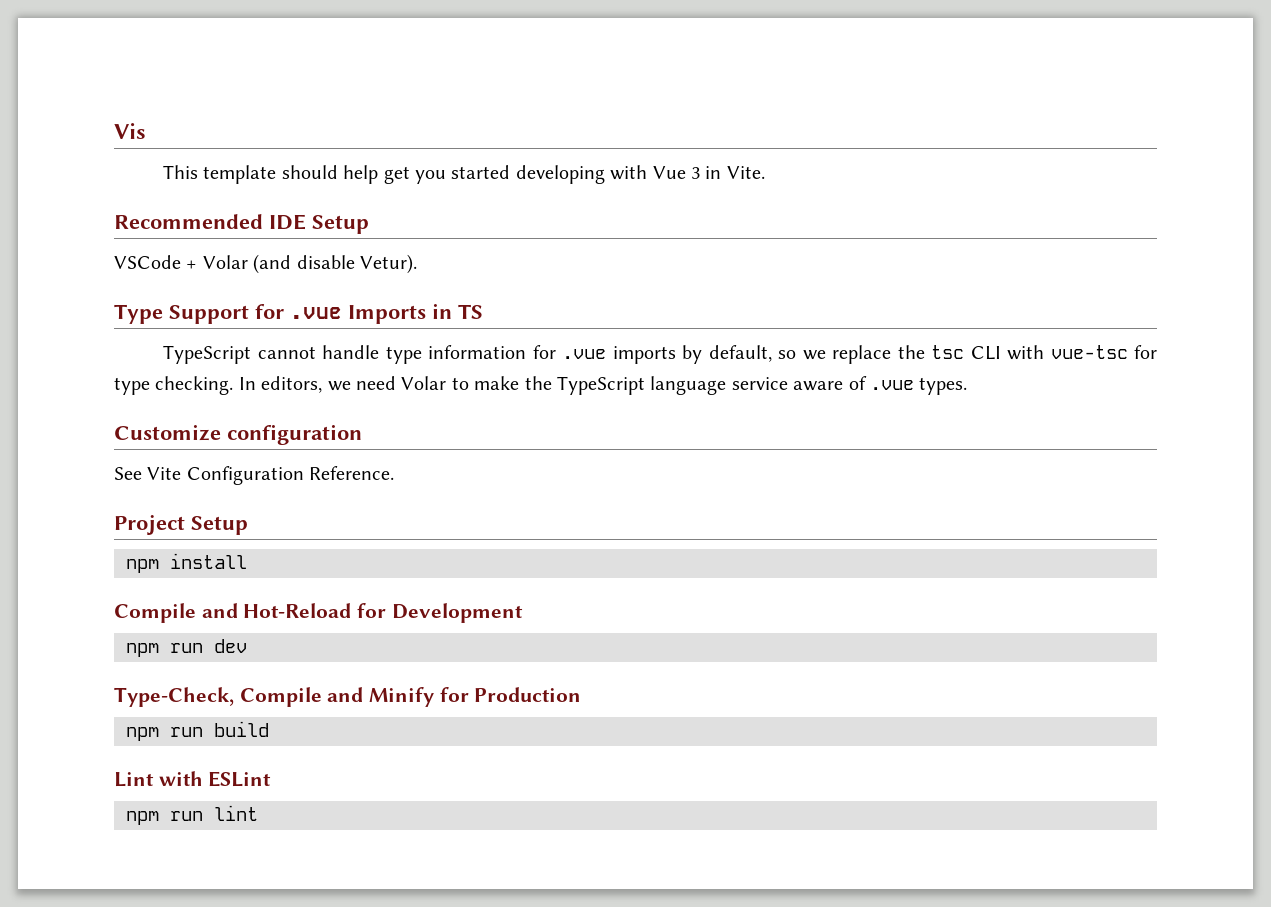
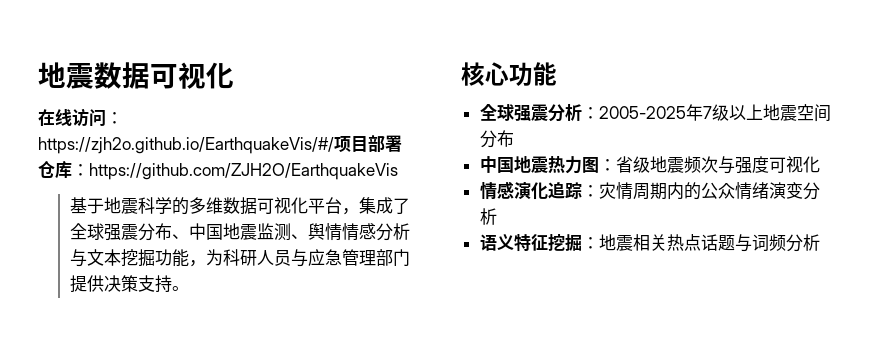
- Vis
- This template should help get you started developing with Vue 3 in Vite.
- Recommended IDE Setup
- VSCode + Volar (and disable Vetur).
- Type Support for .vue Imports in TS
- TypeScript cannot handle type information for .vue imports by default, so we replace the tsc CLI with vue-tsc for type checking. In editors, we need Volar to make the TypeScript language service aware of .vue types.
- Customize configuration
- See Vite Configuration Reference.
- Project Setup
- npm install
- Compile and Hot-Reload for Development
- npm run dev
- Type-Check, Compile and Minify for Production
- npm run build
- Lint with ESLint
- npm run lint
+ 地震数据可视化
+ 在线访问：https://zjh2o.github.io/EarthquakeVis/#/项目部署仓库：https://github.com/ZJH2O/EarthquakeVis
+ 基于地震科学的多维数据可视化平台，集成了全球强震分布、中国地震监测、舆情情感分析与文本挖掘功能，为科研人员与应急管理部门提供决策支持。
+ 核心功能
+ 全球强震分析：2005-2025年7级以上地震空间分布
+ 中国地震热力图：省级地震频次与强度可视化
+ 情感演化追踪：灾情周期内的公众情绪演变分析
+ 语义特征挖掘：地震相关热点话题与词频分析

